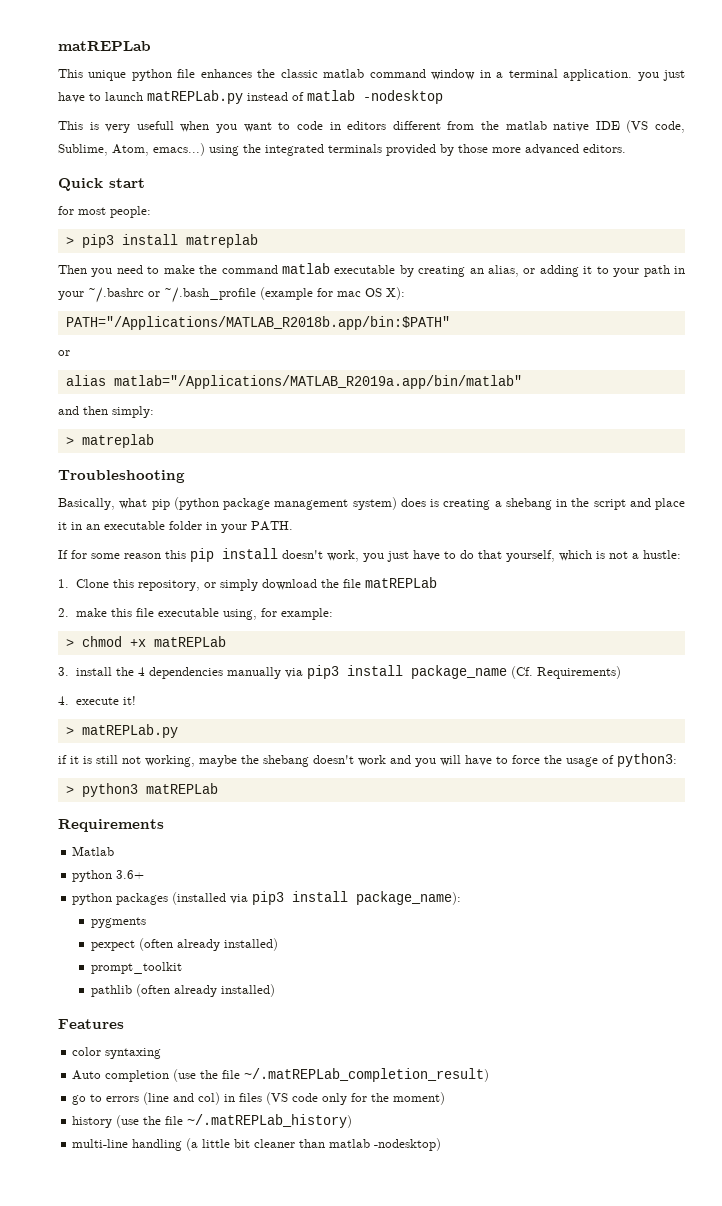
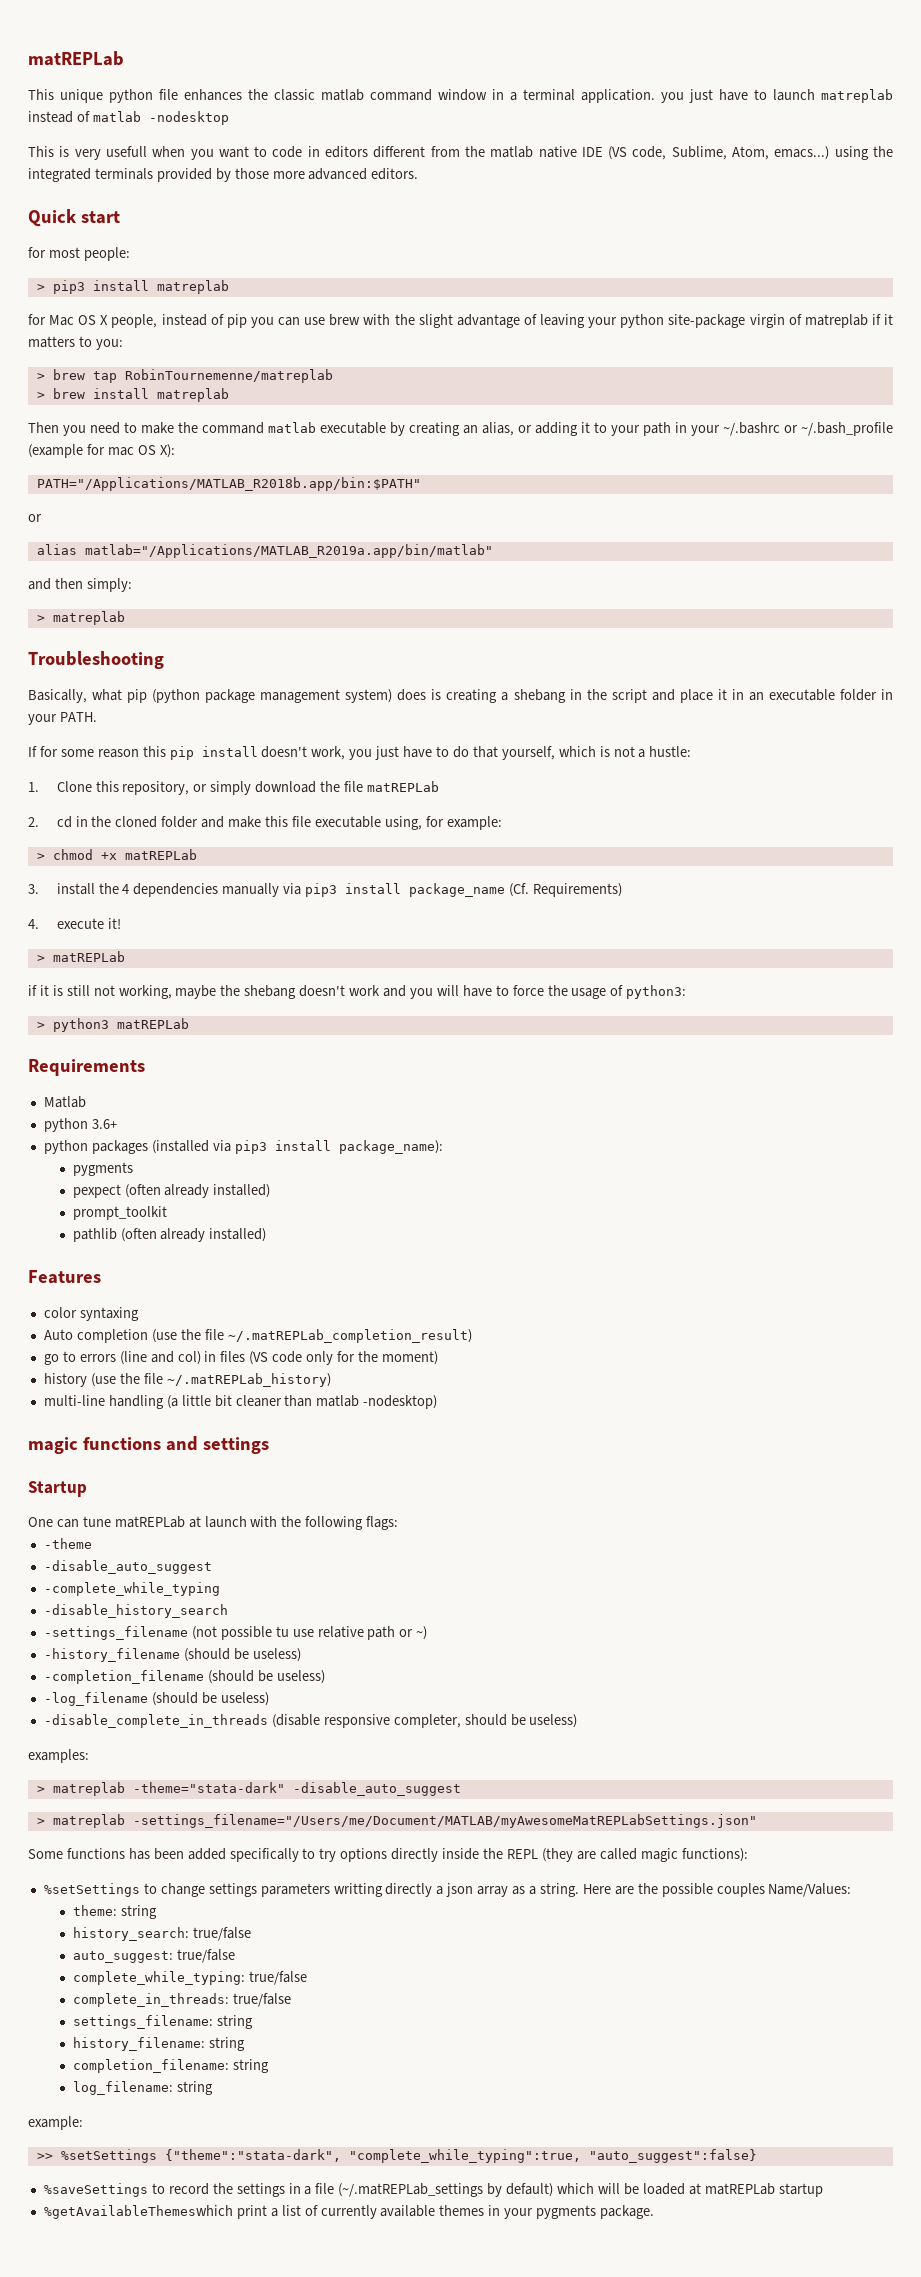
- This unique python file enhances the classic matlab command window in a terminal application. you just have to launch matREPLab.py instead of matlab -nodesktop
+ This unique python file enhances the classic matlab command window in a terminal application. you just have to launch matreplab instead of matlab -nodesktop
+ for Mac OS X people, instead of pip you can use brew with the slight advantage of leaving your python site-package virgin of matreplab if it matters to you:
+ > brew tap RobinTournemenne/matreplab
+ > brew install matreplab
- 2. make this file executable using, for example:
+ 2. cd in the cloned folder and make this file executable using, for example:
- > matREPLab.py
+ > matREPLab
+ magic functions and settings
+ Startup
+ One can tune matREPLab at launch with the following flags:
+ -theme
+ -disable_auto_suggest
+ -complete_while_typing
+ -disable_history_search
+ -settings_filename (not possible tu use relative path or ~)
+ -history_filename (should be useless)
+ -completion_filename (should be useless)
+ -log_filename (should be useless)
+ -disable_complete_in_threads (disable responsive completer, should be useless)
+ examples:
+ > matreplab -theme="stata-dark" -disable_auto_suggest
+ > matreplab -settings_filename="/Users/me/Document/MATLAB/myAwesomeMatREPLabSettings.json"
+ Some functions has been added specifically to try options directly inside the REPL (they are called magic functions):
+ %setSettings to change settings parameters writting directly a json array as a string. Here are the possible couples Name/Values:
+ theme: string
+ history_search: true/false
+ auto_suggest: true/false
+ complete_while_typing: true/false
+ complete_in_threads: true/false
+ settings_filename: string
+ history_filename: string
+ completion_filename: string
+ log_filename: string
+ example:
+ >> %setSettings {"theme":"stata-dark", "complete_while_typing":true, "auto_suggest":false}
+ %saveSettings to record the settings in a file (~/.matREPLab_settings by default) which will be loaded at matREPLab startup
+ %getAvailableThemeswhich print a list of currently available themes in your pygments package.

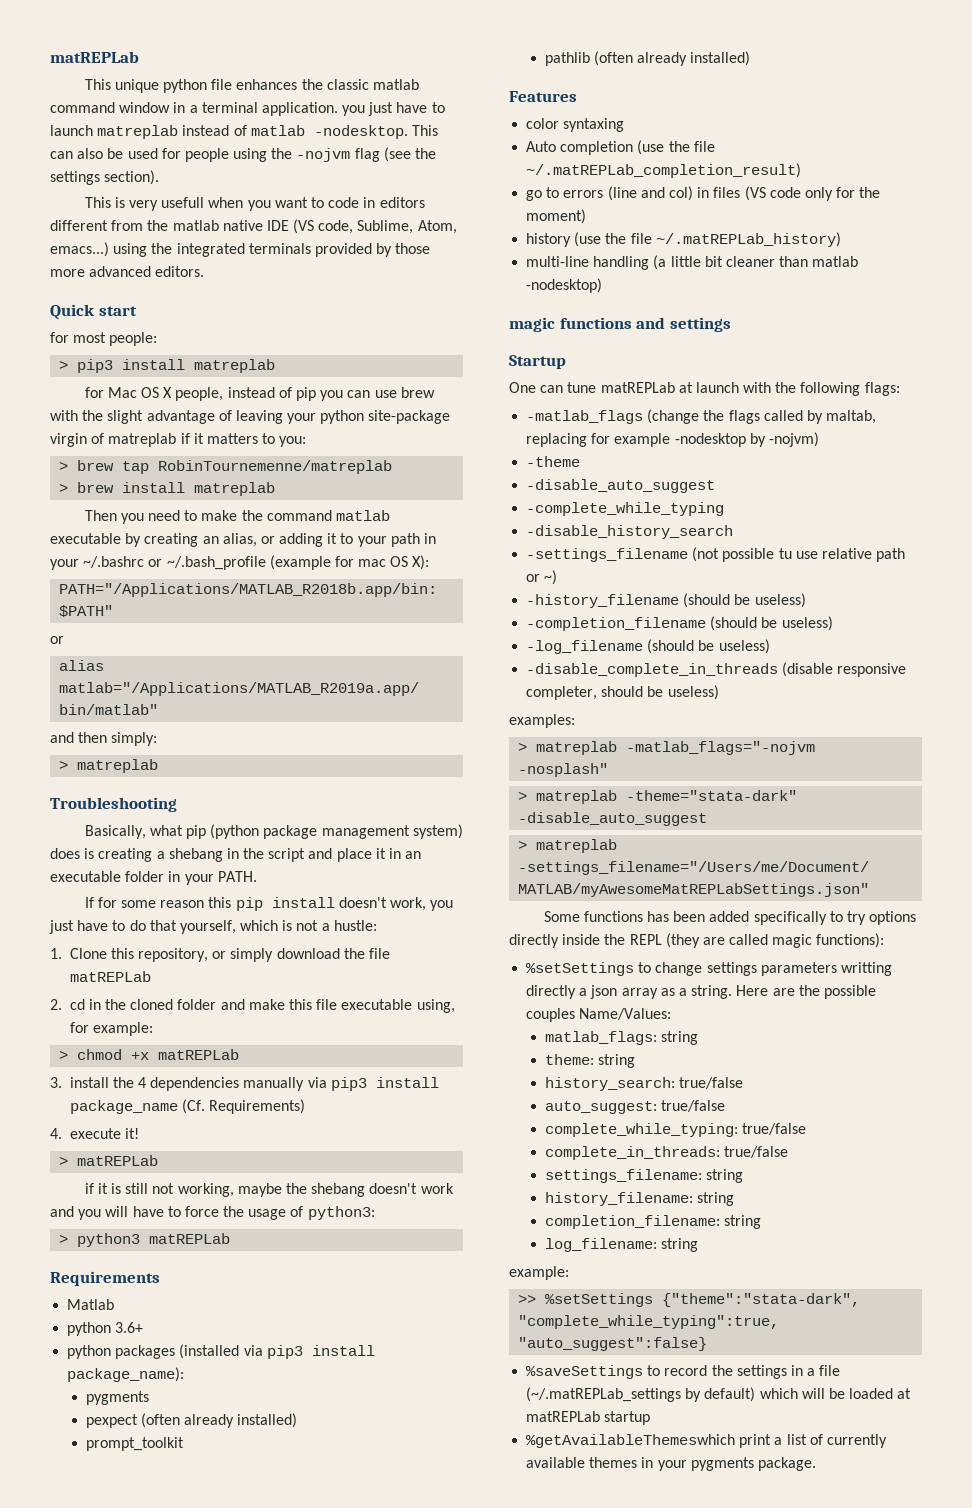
- This unique python file enhances the classic matlab command window in a terminal application. you just have to launch matreplab instead of matlab -nodesktop
+ This unique python file enhances the classic matlab command window in a terminal application. you just have to launch matreplab instead of matlab -nodesktop. This can also be used for people using the -nojvm flag (see the settings section).
+ -matlab_flags (change the flags called by maltab, replacing for example -nodesktop by -nojvm)
+ > matreplab -matlab_flags="-nojvm -nosplash"
+ matlab_flags: string

